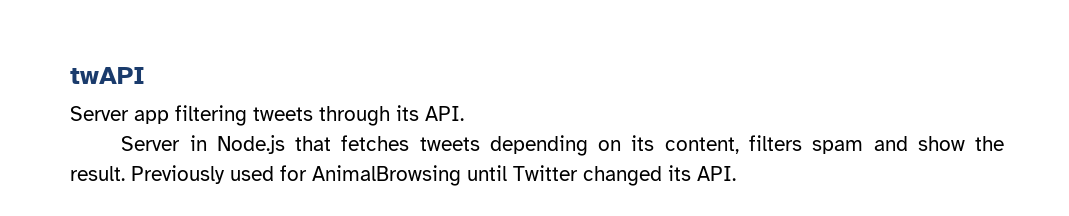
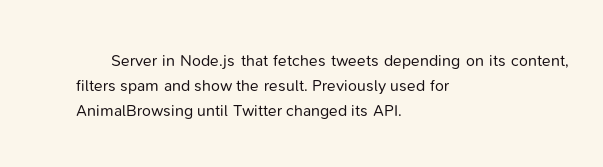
- twAPI
- Server app filtering tweets through its API.

